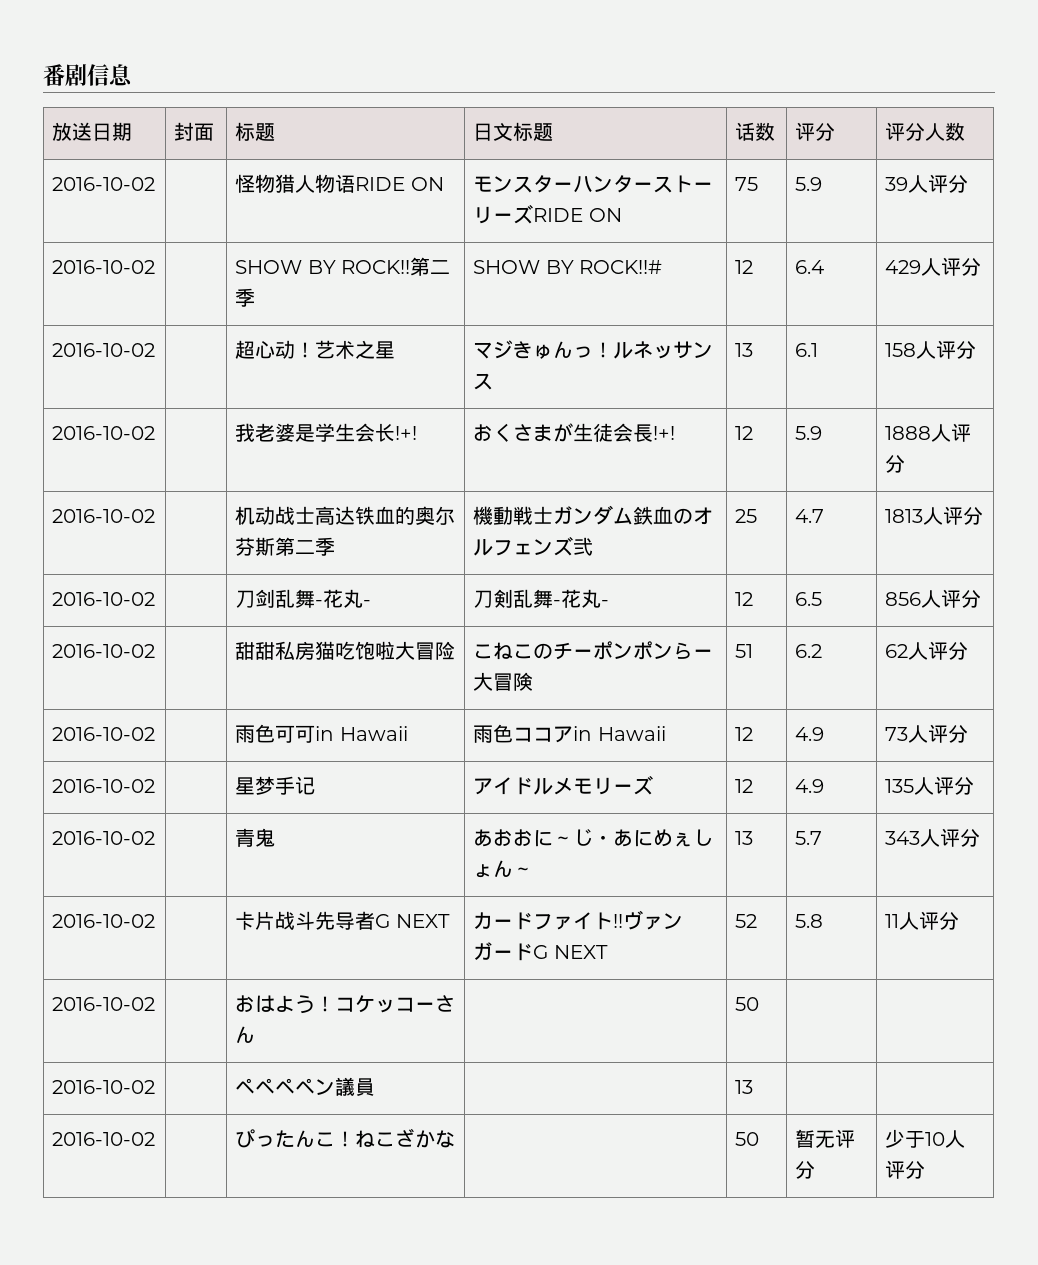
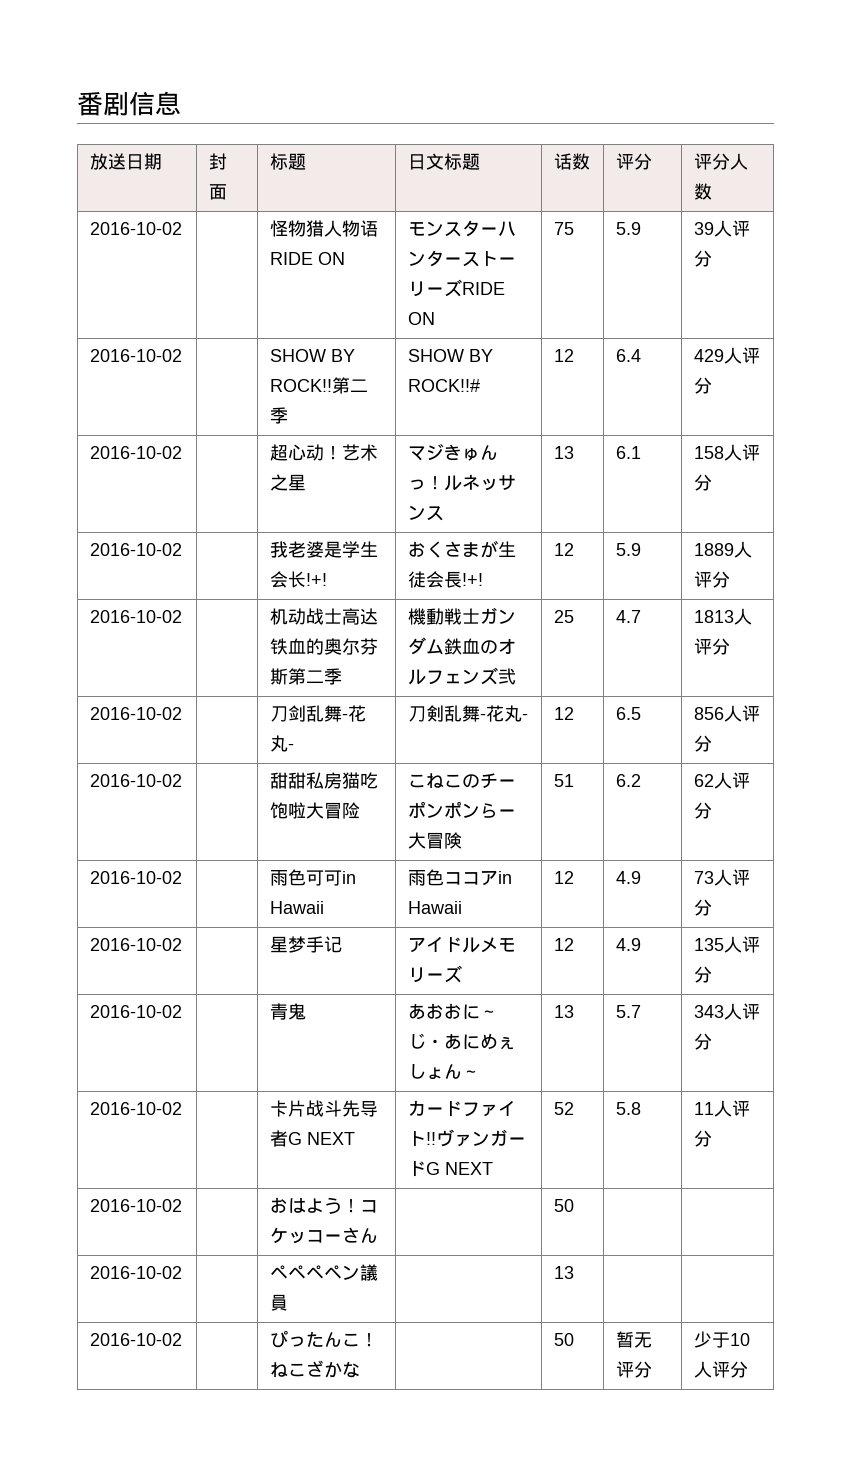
- 2016-10-02 | | 我老婆是学生会长!+! | おくさまが生徒会長!+! | 12 | 5.9 | 1888人评分
+ 2016-10-02 | | 我老婆是学生会长!+! | おくさまが生徒会長!+! | 12 | 5.9 | 1889人评分

